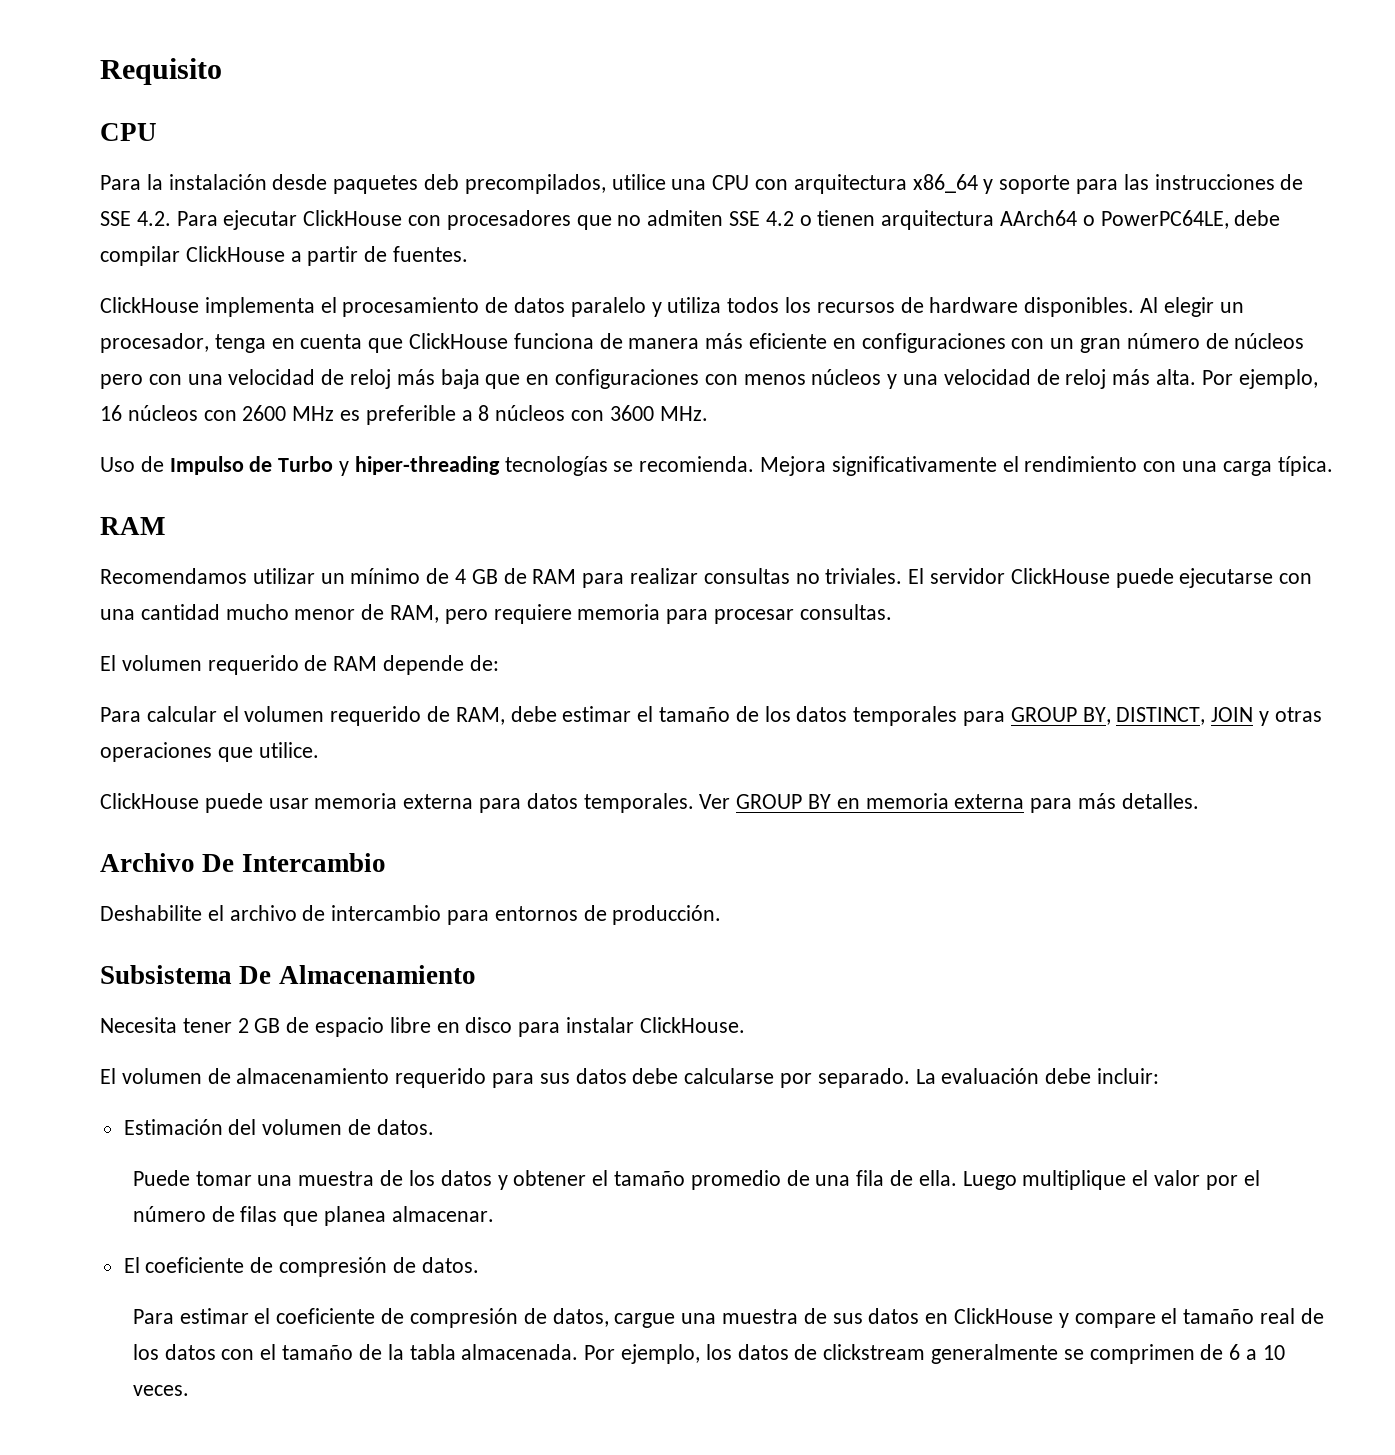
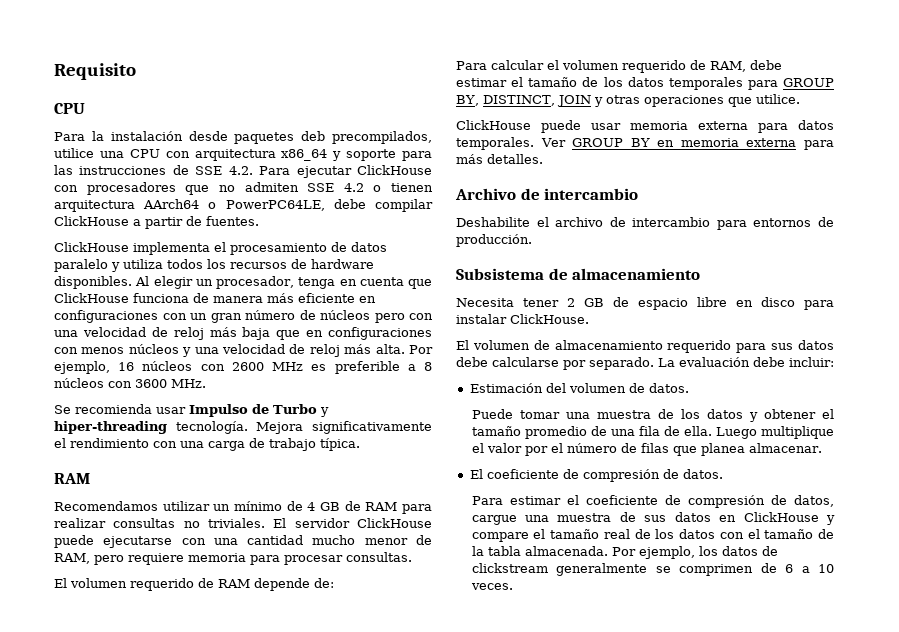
- Uso de Impulso de Turbo y hiper-threading tecnologías se recomienda.
+ Se recomienda usar Impulso de Turbo y hiper-threading tecnología.
- Mejora significativamente el rendimiento con una carga típica.
+ Mejora significativamente el rendimiento con una carga de trabajo típica.
- Archivo De Intercambio
+ Archivo de intercambio
- Subsistema De Almacenamiento
+ Subsistema de almacenamiento

